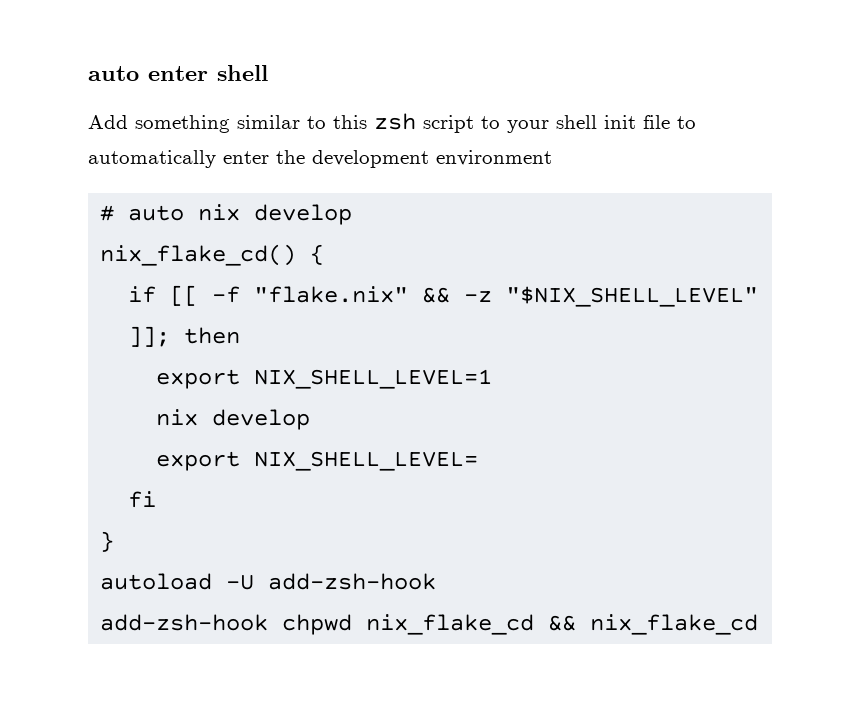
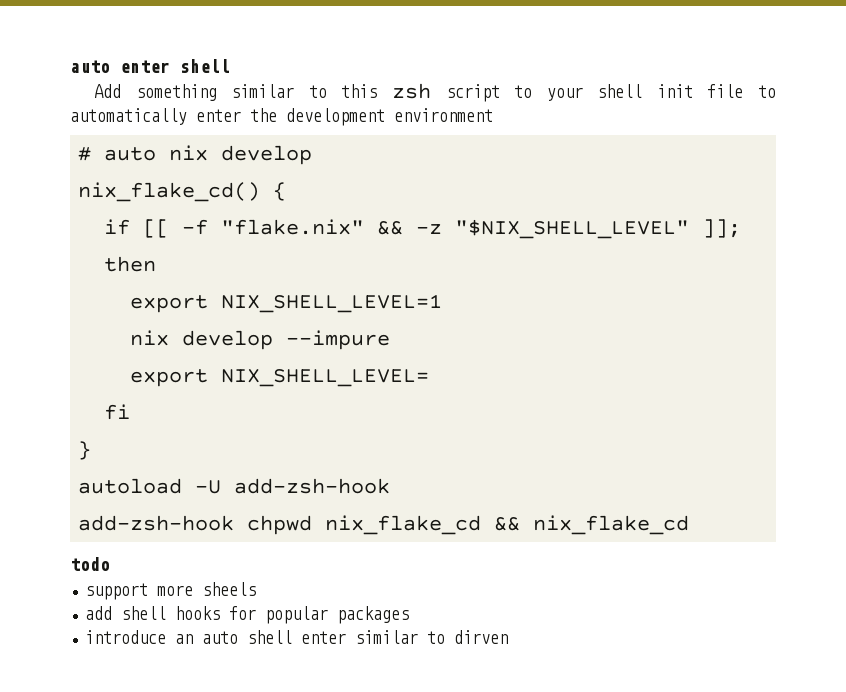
  export NIX_SHELL_LEVEL=1
- nix develop
+ nix develop --impure
+ todo
+ support more sheels
+ add shell hooks for popular packages
+ introduce an auto shell enter similar to dirven

